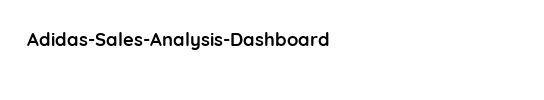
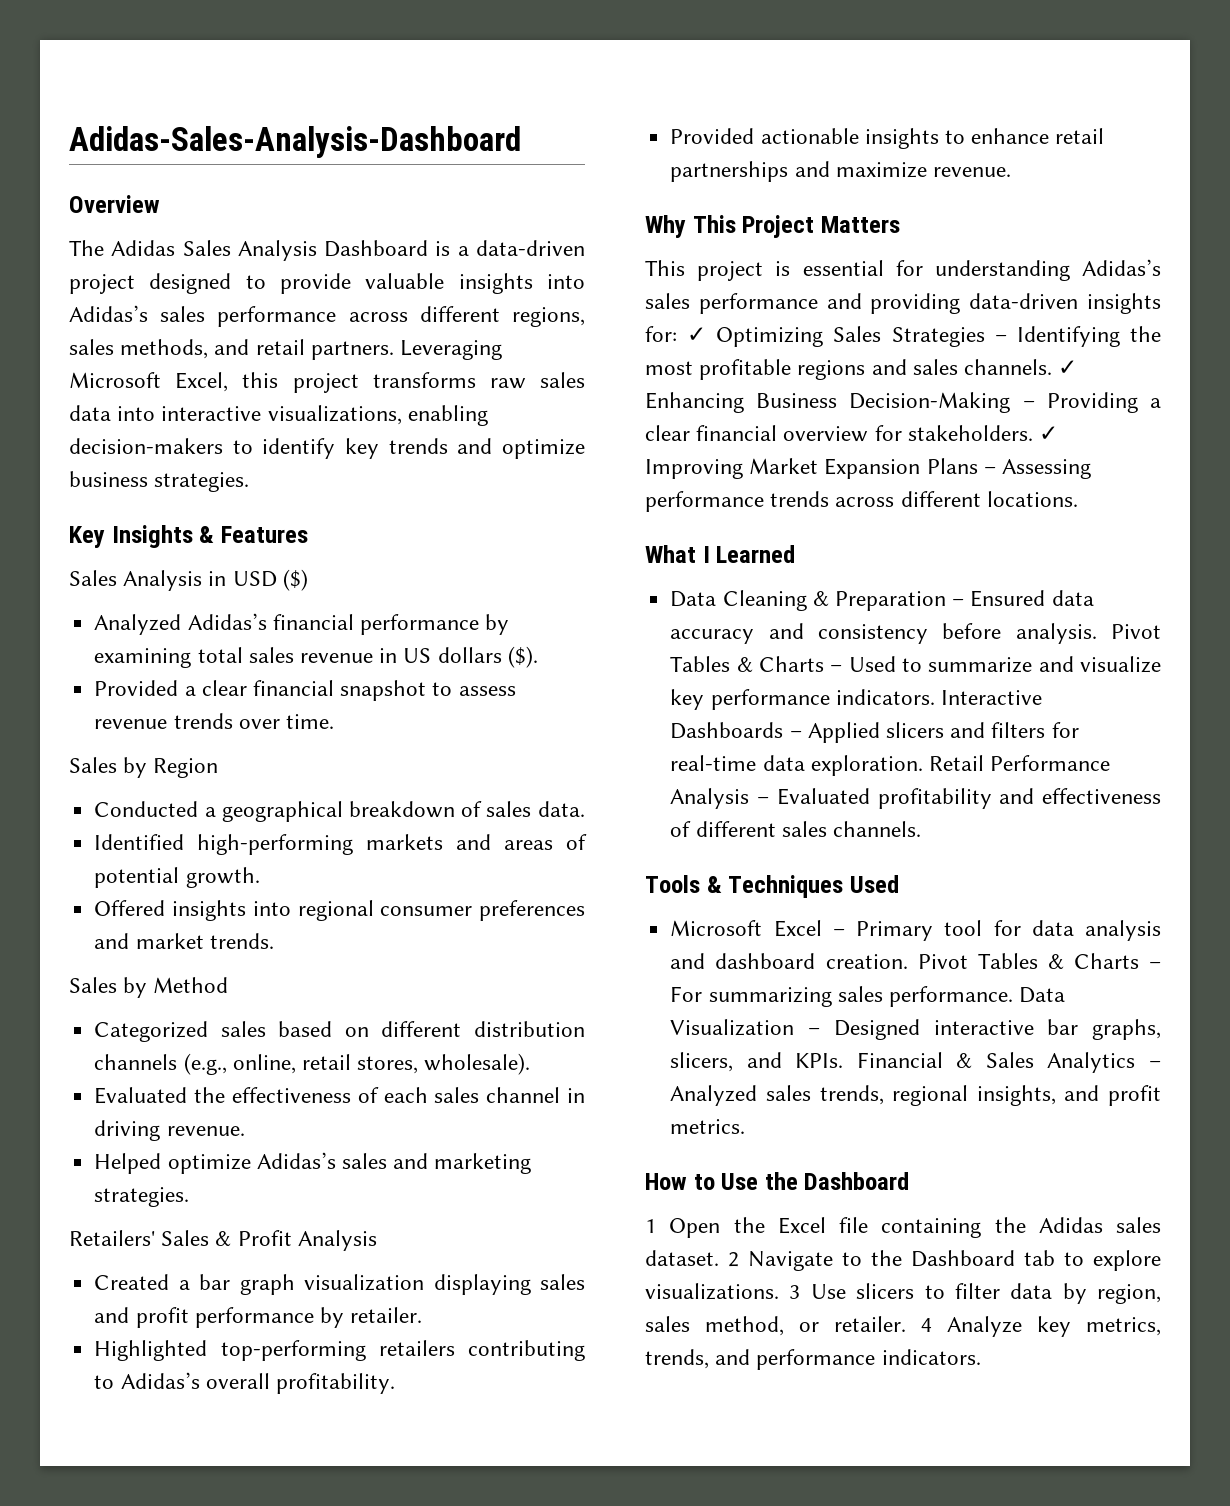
+ Overview
+ The Adidas Sales Analysis Dashboard is a data-driven project designed to provide valuable insights into Adidas’s sales performance across different regions, sales methods, and retail partners. Leveraging Microsoft Excel, this project transforms raw sales data into interactive visualizations, enabling decision-makers to identify key trends and optimize business strategies.
+ Key Insights & Features
+ Sales Analysis in USD ($)
+ Analyzed Adidas’s financial performance by examining total sales revenue in US dollars ($).
+ Provided a clear financial snapshot to assess revenue trends over time.
+ Sales by Region
+ Conducted a geographical breakdown of sales data.
+ Identified high-performing markets and areas of potential growth.
+ Offered insights into regional consumer preferences and market trends.
+ Sales by Method
+ Categorized sales based on different distribution channels (e.g., online, retail stores, wholesale).
+ Evaluated the effectiveness of each sales channel in driving revenue.
+ Helped optimize Adidas’s sales and marketing strategies.
+ Retailers' Sales & Profit Analysis
+ Created a bar graph visualization displaying sales and profit performance by retailer.
+ Highlighted top-performing retailers contributing to Adidas’s overall profitability.
+ Provided actionable insights to enhance retail partnerships and maximize revenue.
+ Why This Project Matters
+ This project is essential for understanding Adidas’s sales performance and providing data-driven insights for: ✓ Optimizing Sales Strategies – Identifying the most profitable regions and sales channels. ✓ Enhancing Business Decision-Making – Providing a clear financial overview for stakeholders. ✓ Improving Market Expansion Plans – Assessing performance trends across different locations.
+ What I Learned
+ Data Cleaning & Preparation – Ensured data accuracy and consistency before analysis. Pivot Tables & Charts – Used to summarize and visualize key performance indicators. Interactive Dashboards – Applied slicers and filters for real-time data exploration. Retail Performance Analysis – Evaluated profitability and effectiveness of different sales channels.
+ Tools & Techniques Used
+ Microsoft Excel – Primary tool for data analysis and dashboard creation. Pivot Tables & Charts – For summarizing sales performance. Data Visualization – Designed interactive bar graphs, slicers, and KPIs. Financial & Sales Analytics – Analyzed sales trends, regional insights, and profit metrics.
+ How to Use the Dashboard
+ 1 Open the Excel file containing the Adidas sales dataset. 2 Navigate to the Dashboard tab to explore visualizations. 3 Use slicers to filter data by region, sales method, or retailer. 4 Analyze key metrics, trends, and performance indicators.

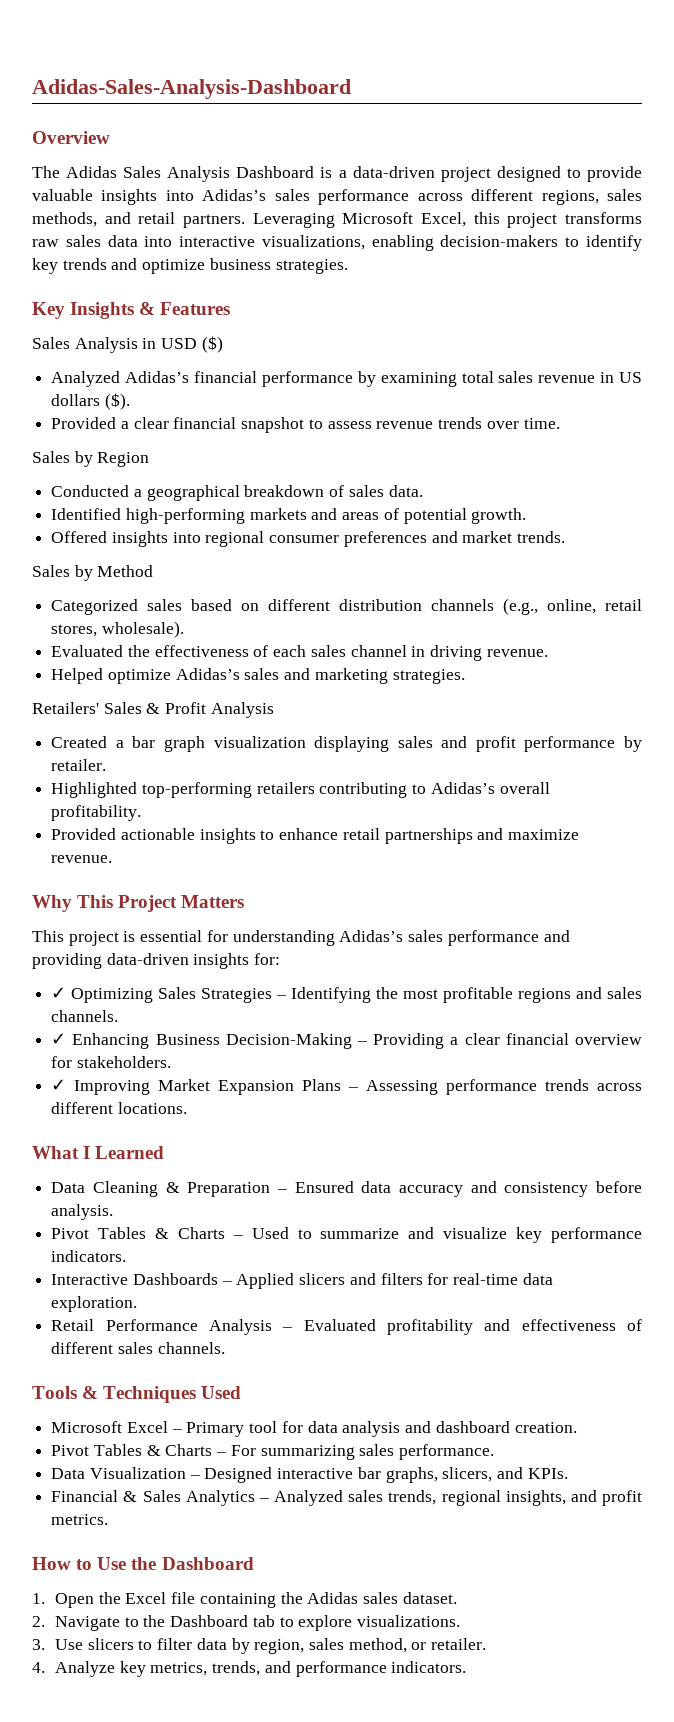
- This project is essential for understanding Adidas’s sales performance and providing data-driven insights for: ✓ Optimizing Sales Strategies – Identifying the most profitable regions and sales channels. ✓ Enhancing Business Decision-Making – Providing a clear financial overview for stakeholders. ✓ Improving Market Expansion Plans – Assessing performance trends across different locations.
+ This project is essential for understanding Adidas’s sales performance and providing data-driven insights for:
+ ✓ Optimizing Sales Strategies – Identifying the most profitable regions and sales channels.
+ ✓ Enhancing Business Decision-Making – Providing a clear financial overview for stakeholders.
+ ✓ Improving Market Expansion Plans – Assessing performance trends across different locations.
- Data Cleaning & Preparation – Ensured data accuracy and consistency before analysis. Pivot Tables & Charts – Used to summarize and visualize key performance indicators. Interactive Dashboards – Applied slicers and filters for real-time data exploration. Retail Performance Analysis – Evaluated profitability and effectiveness of different sales channels.
+ Data Cleaning & Preparation – Ensured data accuracy and consistency before analysis.
+ Pivot Tables & Charts – Used to summarize and visualize key performance indicators.
+ Interactive Dashboards – Applied slicers and filters for real-time data exploration.
+ Retail Performance Analysis – Evaluated profitability and effectiveness of different sales channels.
- Microsoft Excel – Primary tool for data analysis and dashboard creation. Pivot Tables & Charts – For summarizing sales performance. Data Visualization – Designed interactive bar graphs, slicers, and KPIs. Financial & Sales Analytics – Analyzed sales trends, regional insights, and profit metrics.
+ Microsoft Excel – Primary tool for data analysis and dashboard creation.
+ Pivot Tables & Charts – For summarizing sales performance.
+ Data Visualization – Designed interactive bar graphs, slicers, and KPIs.
+ Financial & Sales Analytics – Analyzed sales trends, regional insights, and profit metrics.
- 1 Open the Excel file containing the Adidas sales dataset. 2 Navigate to the Dashboard tab to explore visualizations. 3 Use slicers to filter data by region, sales method, or retailer. 4 Analyze key metrics, trends, and performance indicators.
+ 1. Open the Excel file containing the Adidas sales dataset.
+ 2. Navigate to the Dashboard tab to explore visualizations.
+ 3. Use slicers to filter data by region, sales method, or retailer.
+ 4. Analyze key metrics, trends, and performance indicators.

